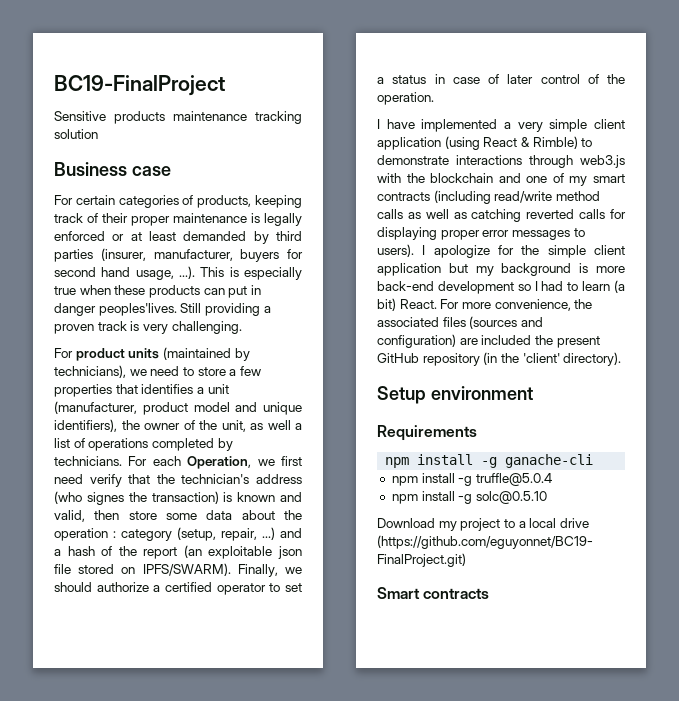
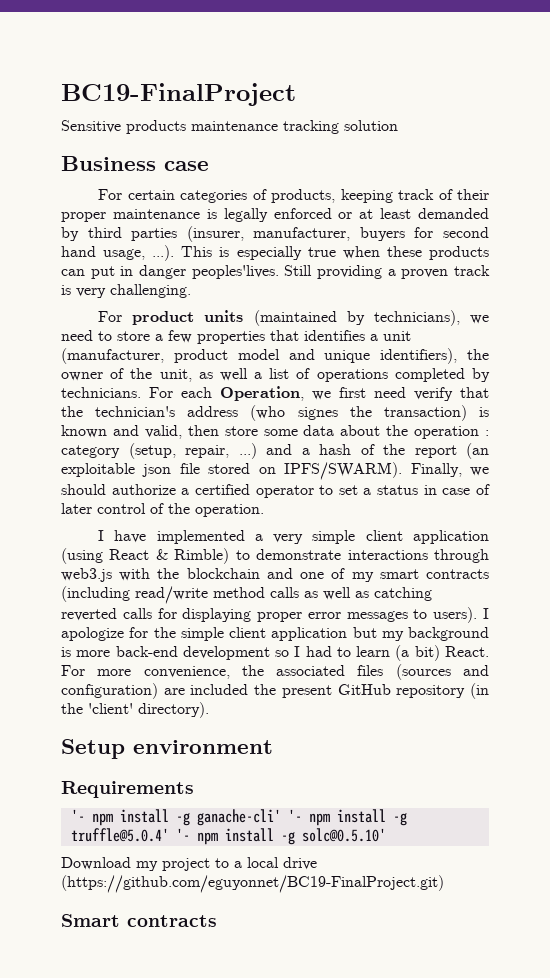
- npm install -g ganache-cli
- npm install -g truffle@5.0.4
- npm install -g solc@0.5.10
+ '- npm install -g ganache-cli' '- npm install -g truffle@5.0.4' '- npm install -g solc@0.5.10'

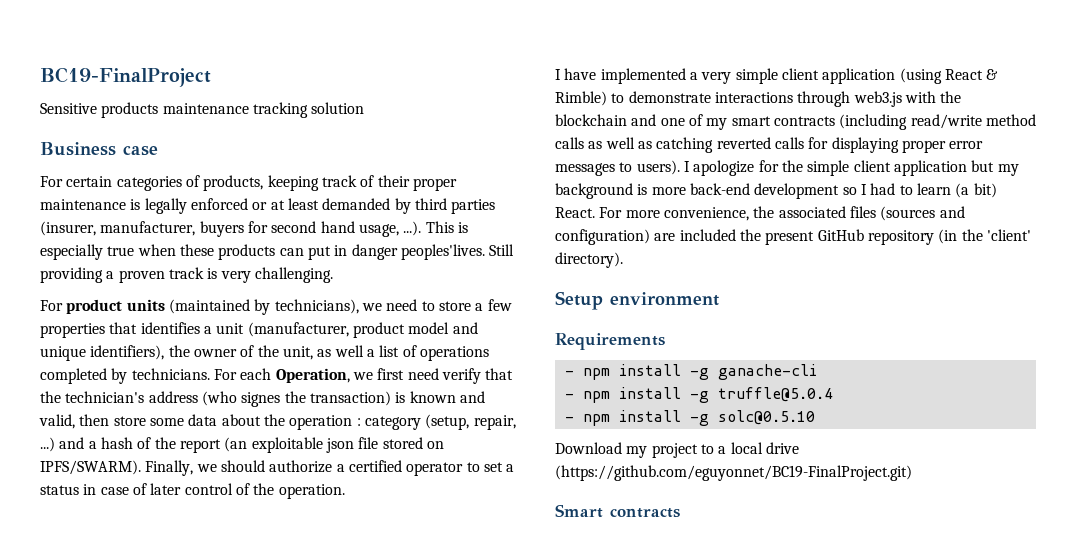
- '- npm install -g ganache-cli' '- npm install -g truffle@5.0.4' '- npm install -g solc@0.5.10'
+ - npm install -g ganache-cli
+ - npm install -g truffle@5.0.4
+ - npm install -g solc@0.5.10

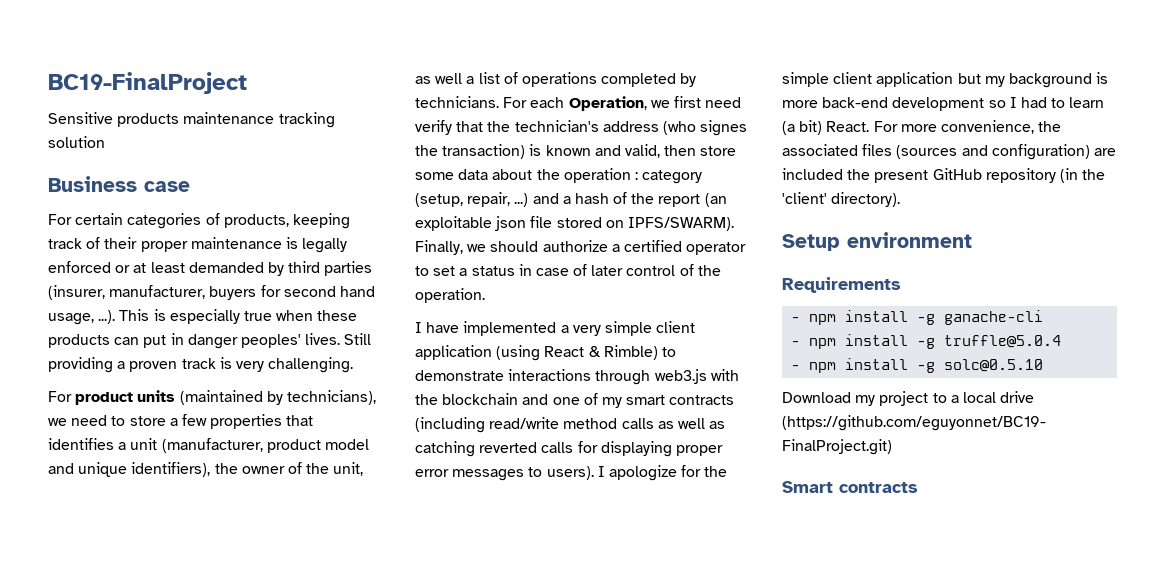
- For certain categories of products, keeping track of their proper maintenance is legally enforced or at least demanded by third parties (insurer, manufacturer, buyers for second hand usage, ...). This is especially true when these products can put in danger peoples'lives.
+ For certain categories of products, keeping track of their proper maintenance is legally enforced or at least demanded by third parties (insurer, manufacturer, buyers for second hand usage, ...). This is especially true when these products can put in danger peoples' lives.

